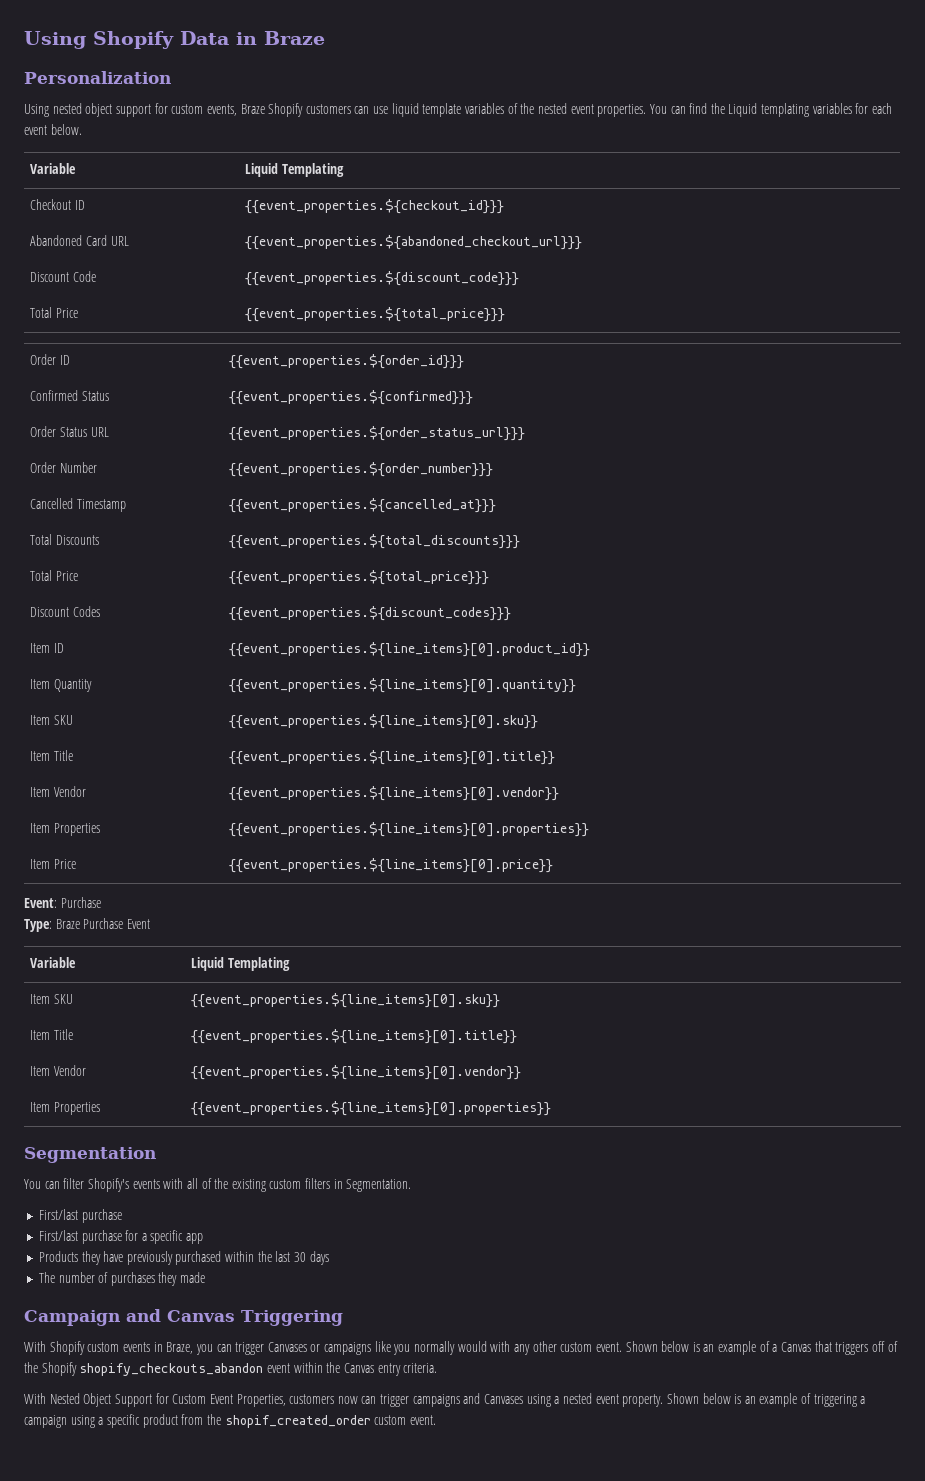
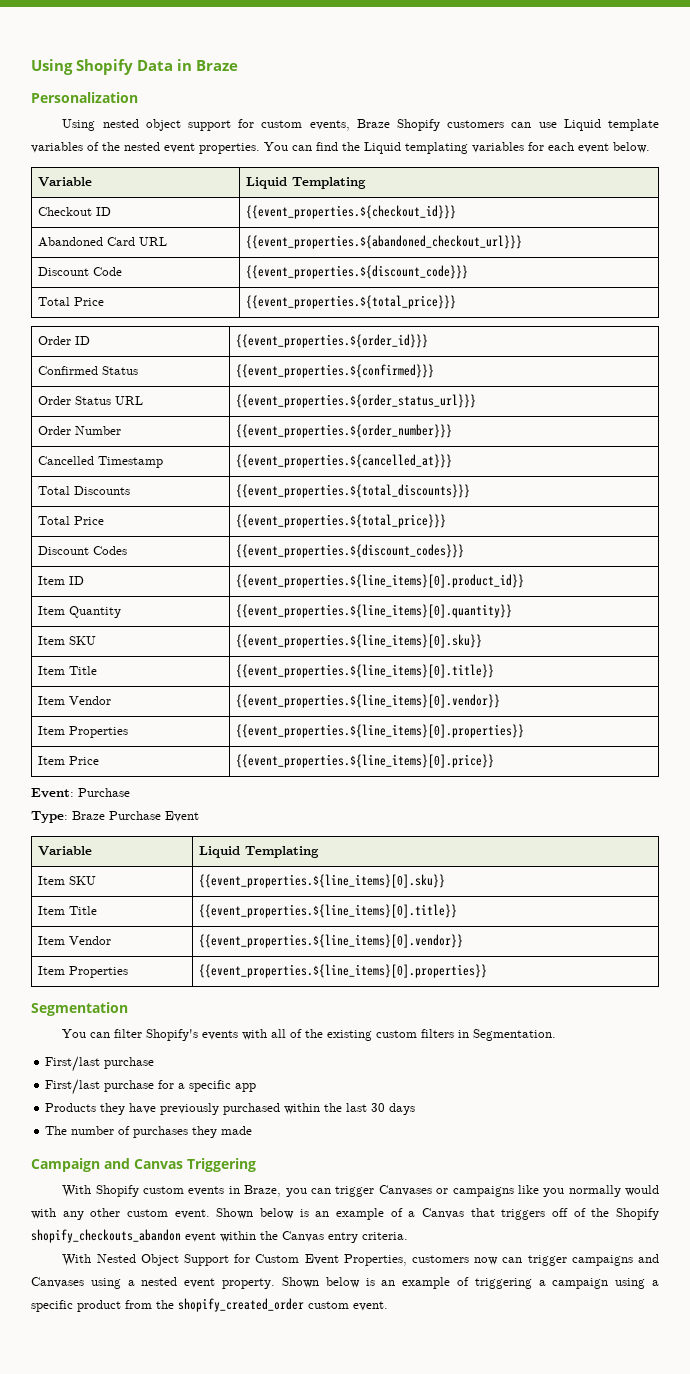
- Using nested object support for custom events, Braze Shopify customers can use liquid template variables of the nested event properties.
+ Using nested object support for custom events, Braze Shopify customers can use Liquid template variables of the nested event properties.
- Shown below is an example of triggering a campaign using a specific product from the shopif_created_order custom event.
+ Shown below is an example of triggering a campaign using a specific product from the shopify_created_order custom event.

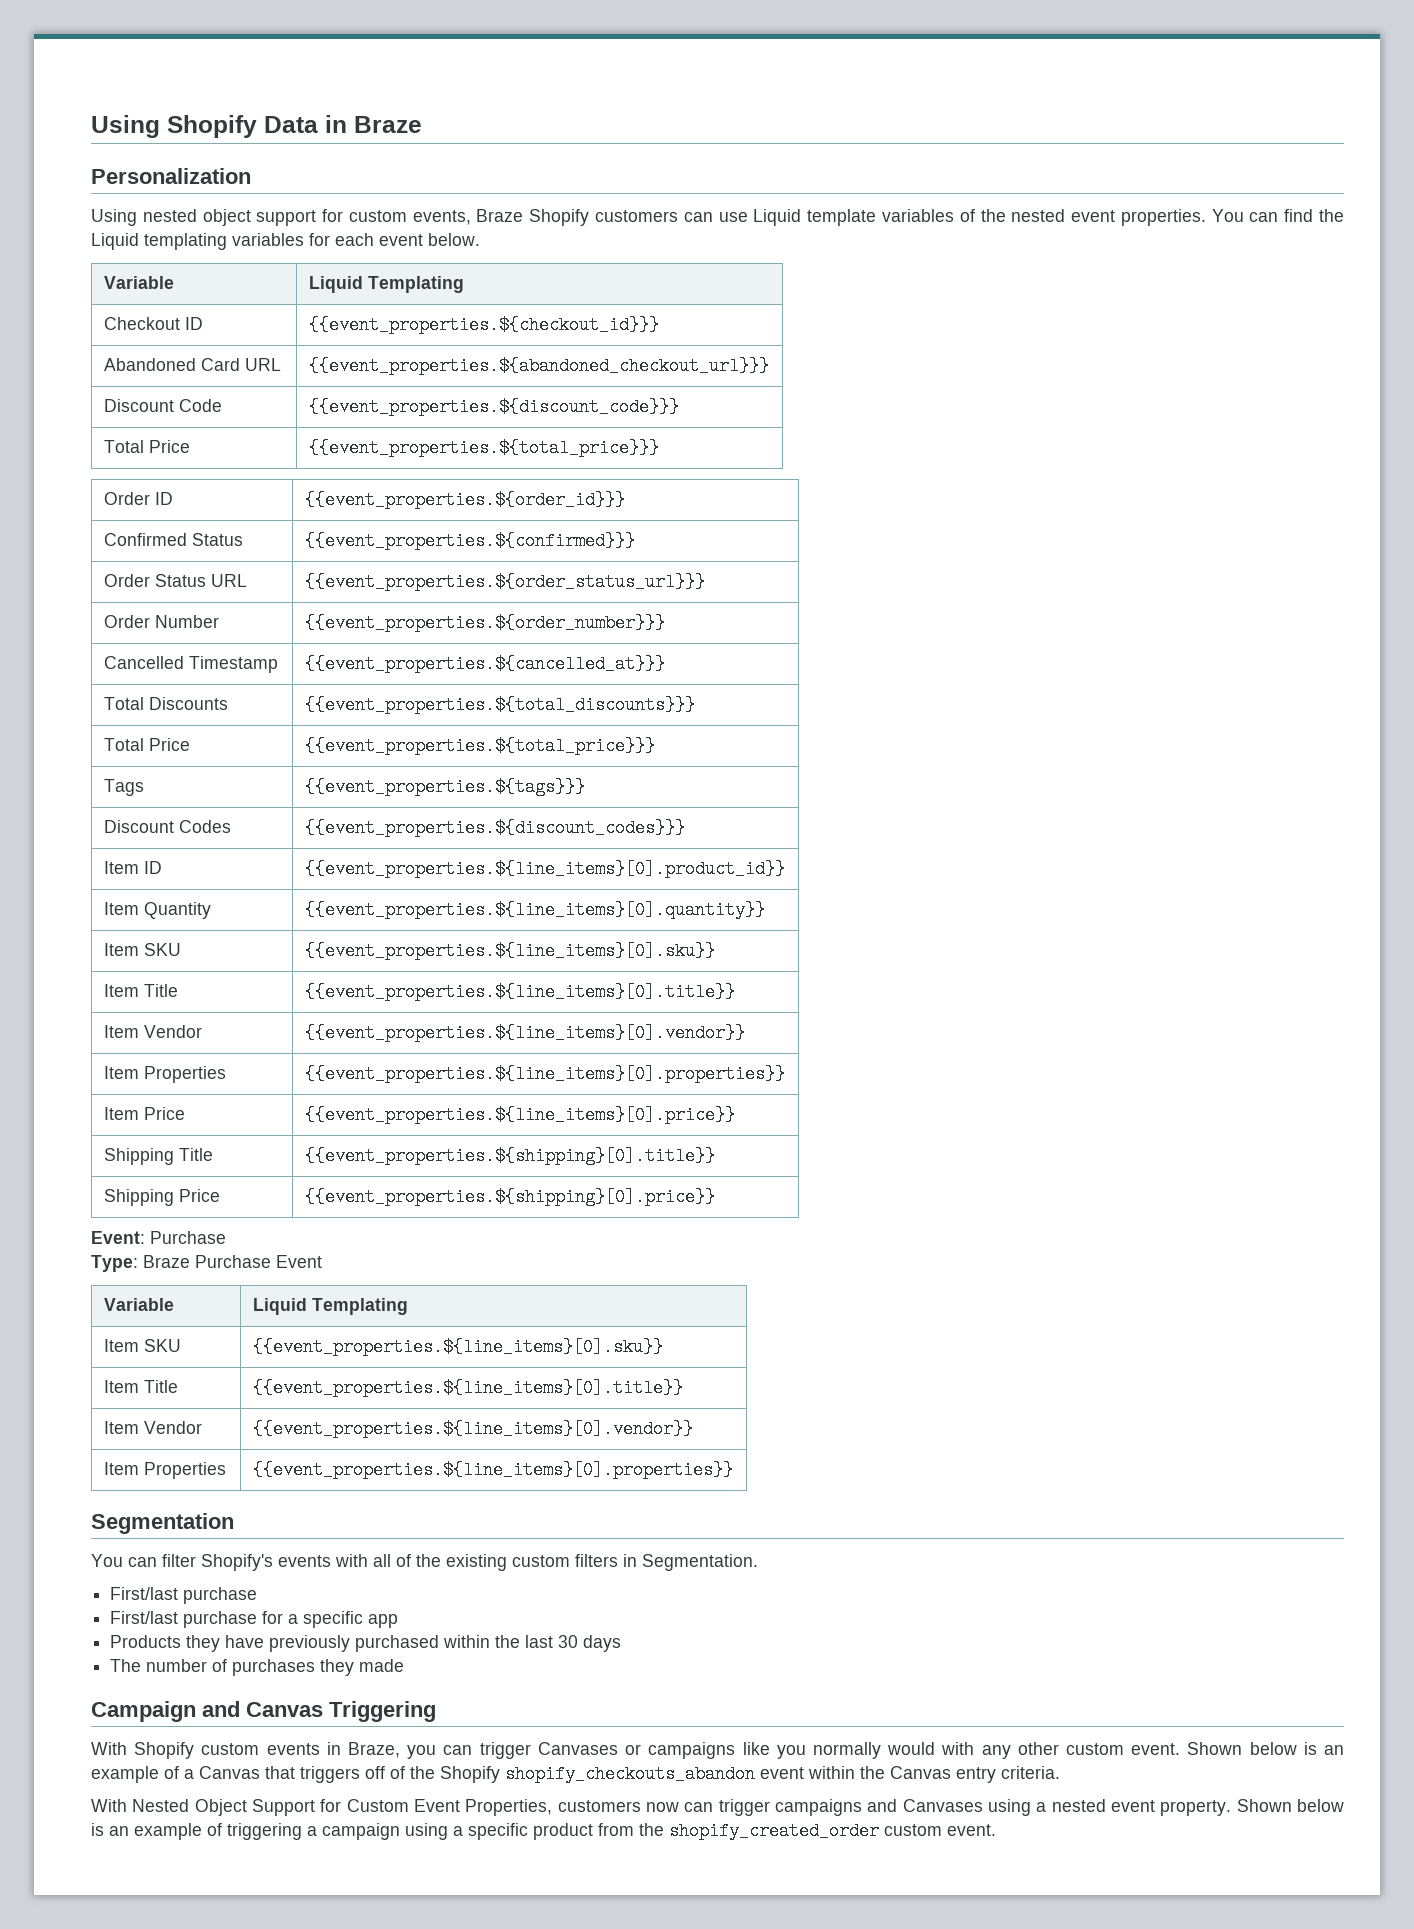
+ Tags | {{event_properties.${tags}}}
+ Shipping Title | {{event_properties.${shipping}[0].title}}
+ Shipping Price | {{event_properties.${shipping}[0].price}}

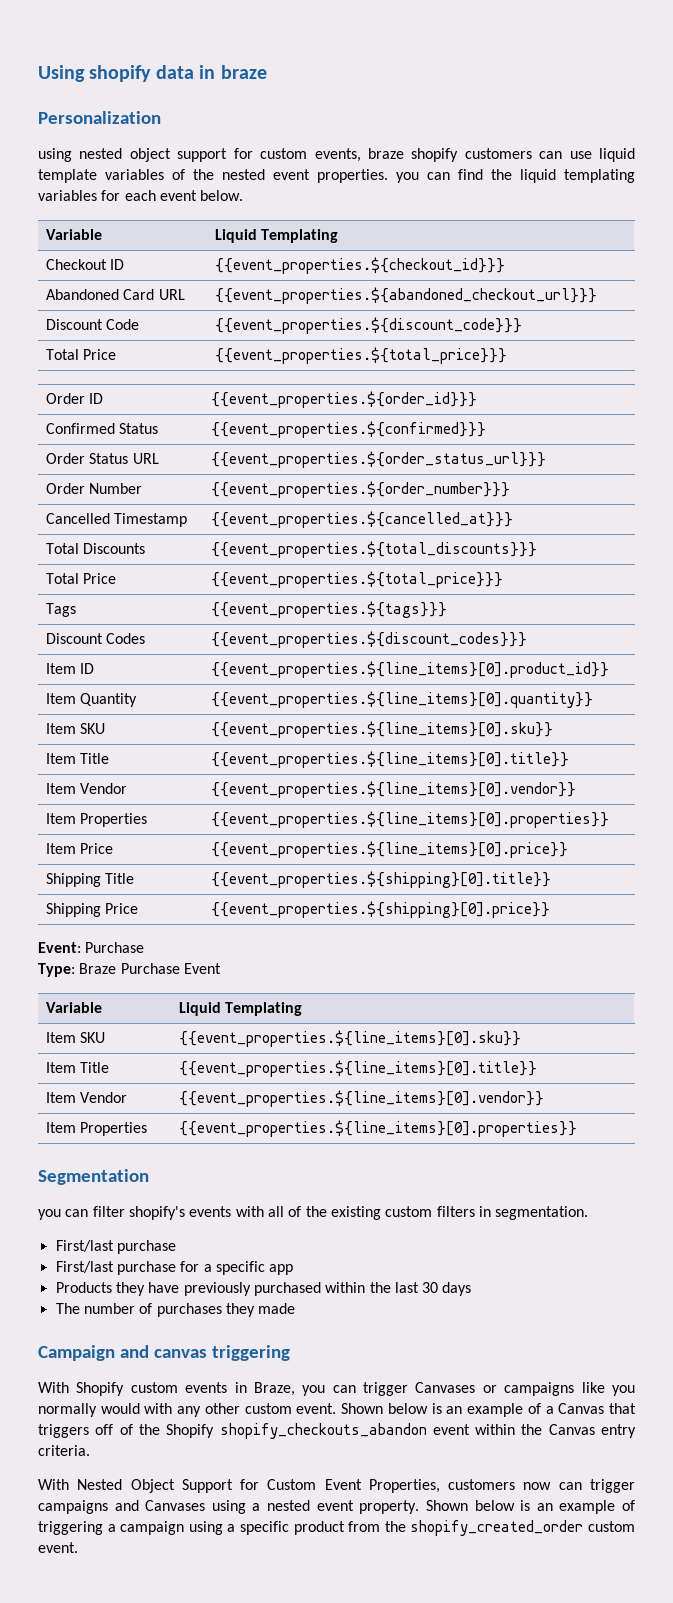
- Using Shopify Data in Braze
+ Using shopify data in braze
- Using nested object support for custom events, Braze Shopify customers can use Liquid template variables of the nested event properties. You can find the Liquid templating variables for each event below.
+ using nested object support for custom events, braze shopify customers can use liquid template variables of the nested event properties. you can find the liquid templating variables for each event below.
- You can filter Shopify's events with all of the existing custom filters in Segmentation.
+ you can filter shopify's events with all of the existing custom filters in segmentation.
- Campaign and Canvas Triggering
+ Campaign and canvas triggering

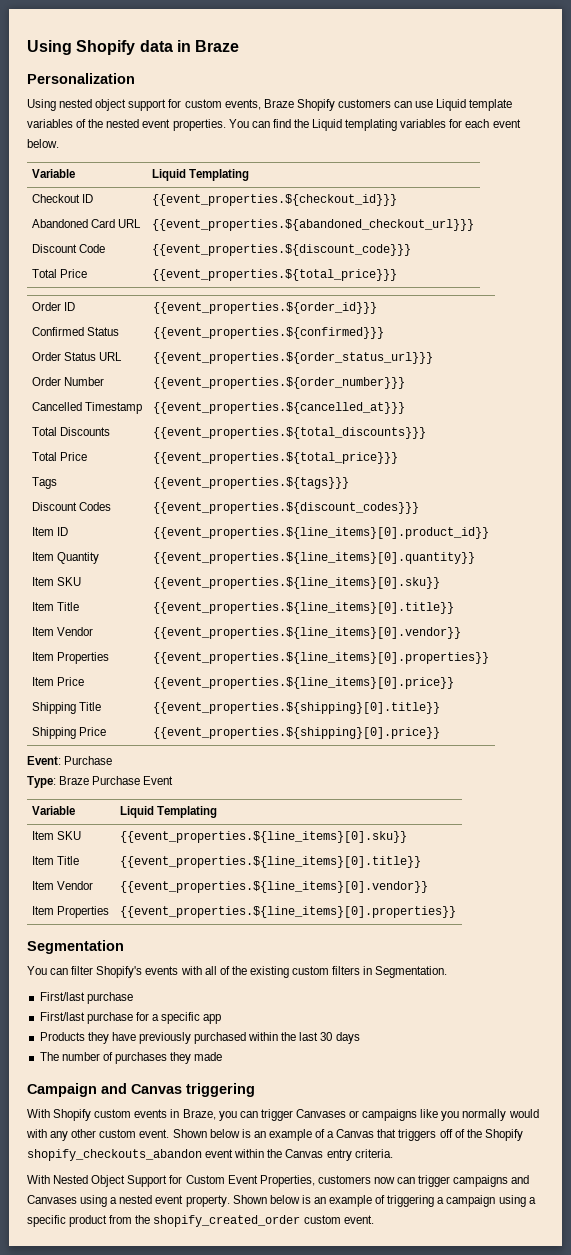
- Using shopify data in braze
+ Using Shopify data in Braze
- using nested object support for custom events, braze shopify customers can use liquid template variables of the nested event properties. you can find the liquid templating variables for each event below.
+ Using nested object support for custom events, Braze Shopify customers can use Liquid template variables of the nested event properties. You can find the Liquid templating variables for each event below.
- you can filter shopify's events with all of the existing custom filters in segmentation.
+ You can filter Shopify's events with all of the existing custom filters in Segmentation.
- Campaign and canvas triggering
+ Campaign and Canvas triggering

